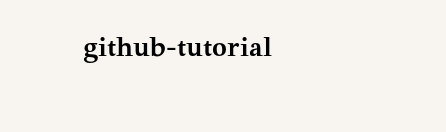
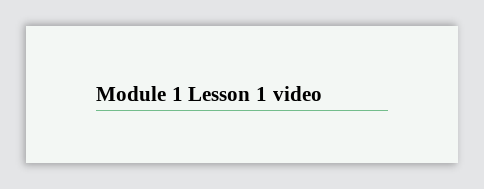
- github-tutorial
+ Module 1 Lesson 1 video

